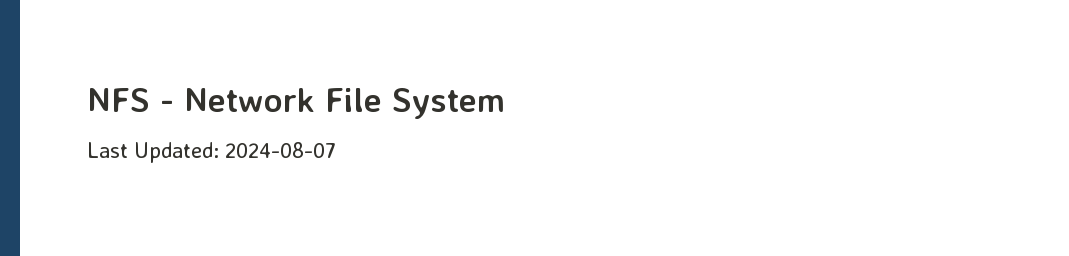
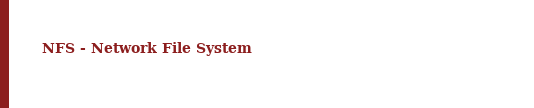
- Last Updated: 2024-08-07

